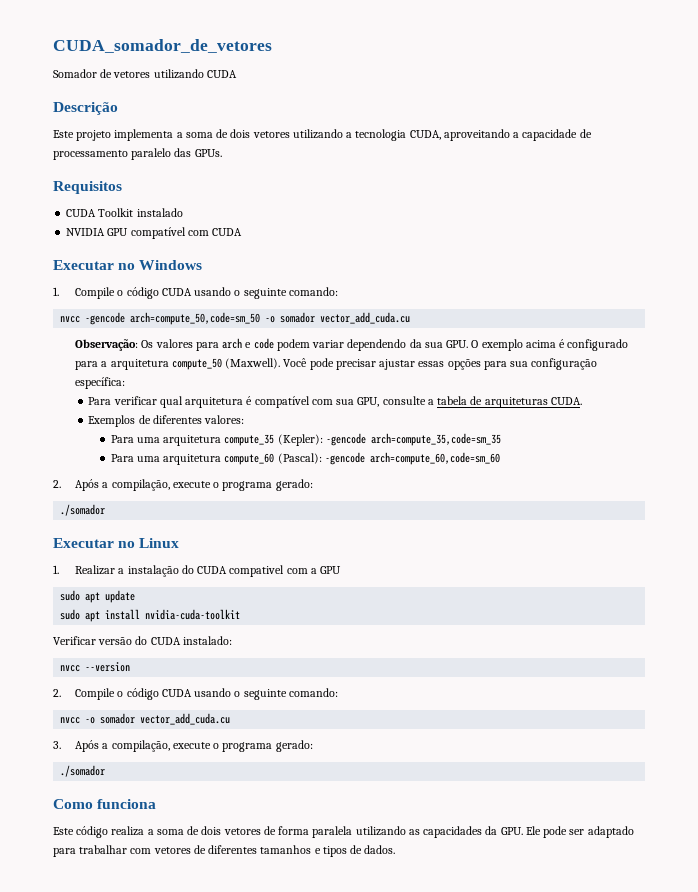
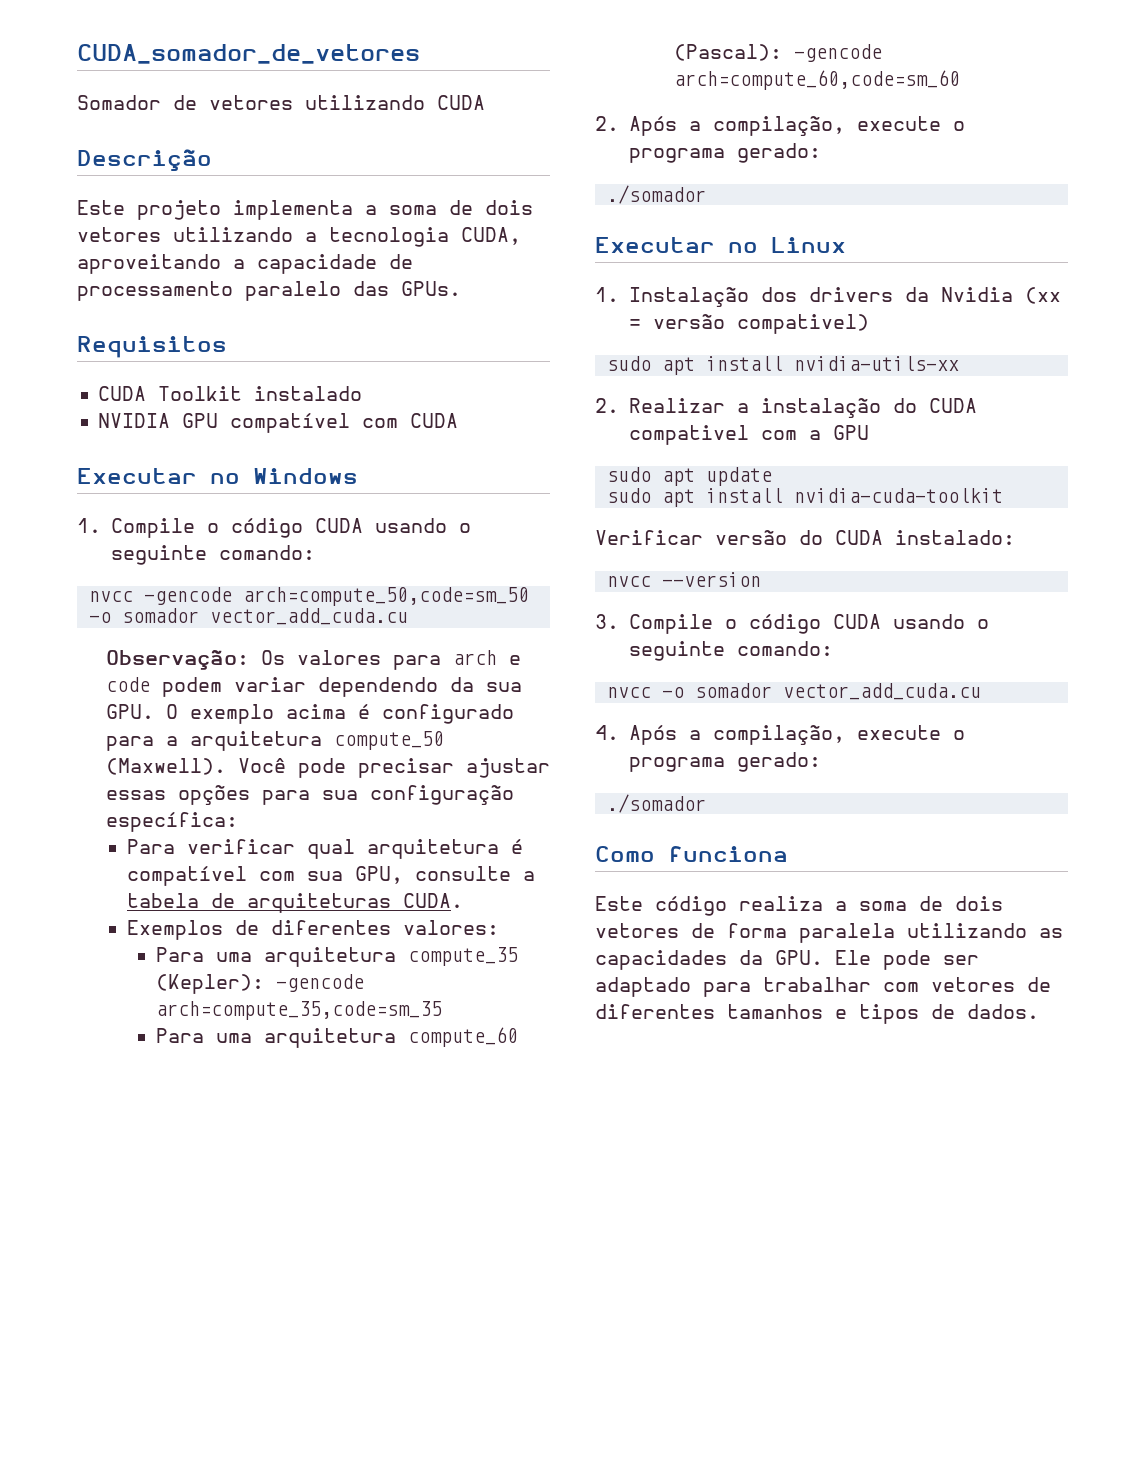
- 1. Realizar a instalação do CUDA compativel com a GPU
+ 1. Instalação dos drivers da Nvidia (xx = versão compativel)
+ sudo apt install nvidia-utils-xx
+ 2. Realizar a instalação do CUDA compativel com a GPU
- 2. Compile o código CUDA usando o seguinte comando:
+ 3. Compile o código CUDA usando o seguinte comando:
- 3. Após a compilação, execute o programa gerado:
+ 4. Após a compilação, execute o programa gerado:

